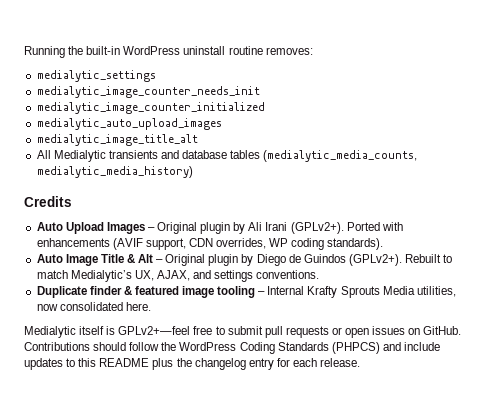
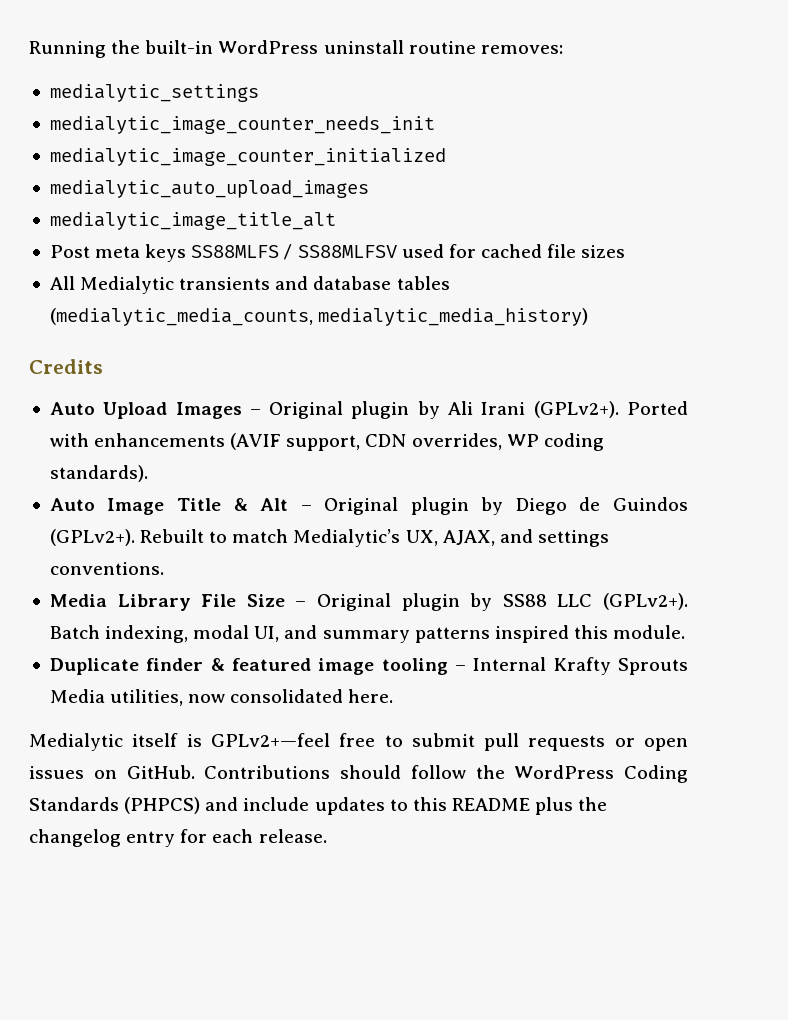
+ Post meta keys SS88MLFS / SS88MLFSV used for cached file sizes
+ Media Library File Size – Original plugin by SS88 LLC (GPLv2+). Batch indexing, modal UI, and summary patterns inspired this module.

